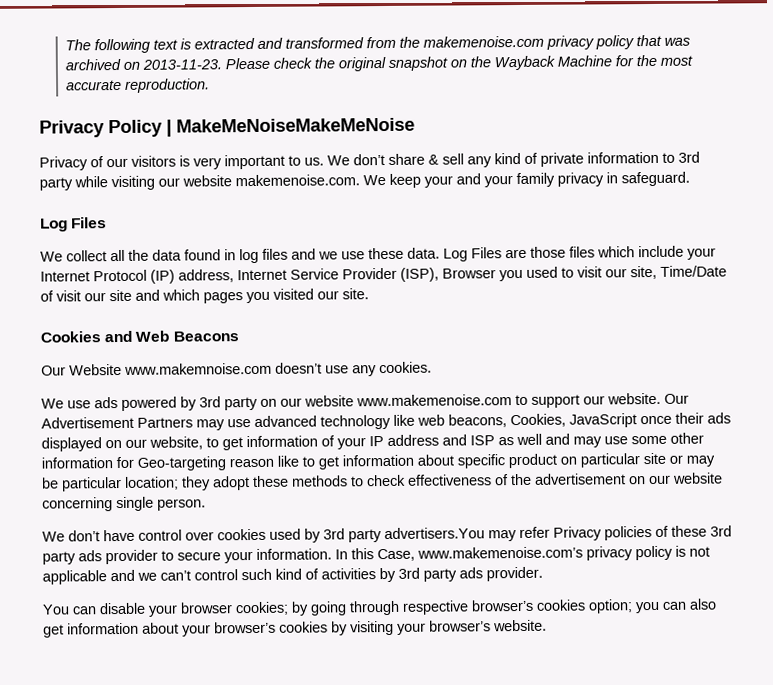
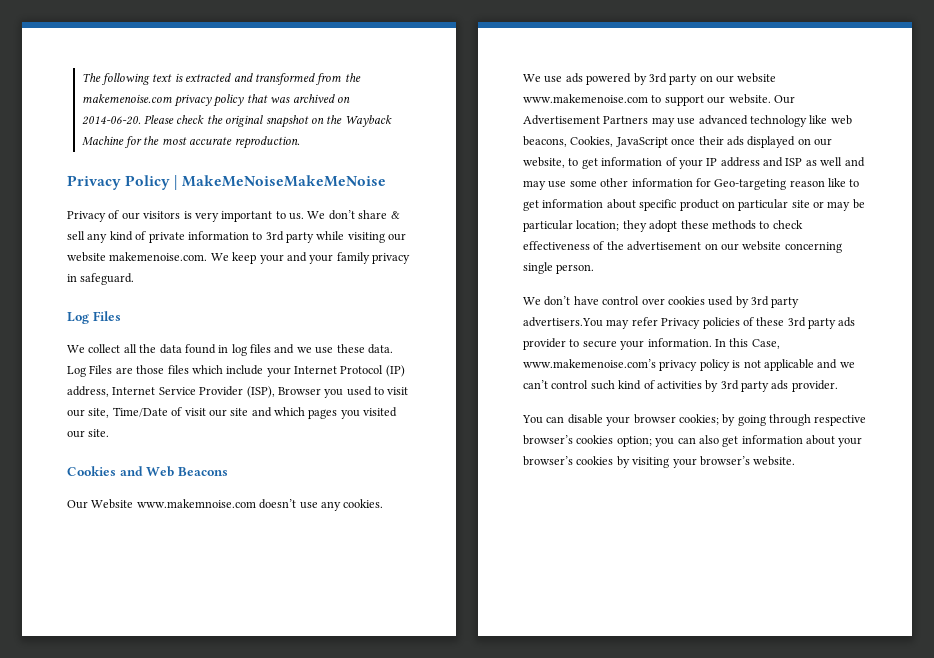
- The following text is extracted and transformed from the makemenoise.com privacy policy that was archived on 2013-11-23.
+ The following text is extracted and transformed from the makemenoise.com privacy policy that was archived on 2014-06-20.

